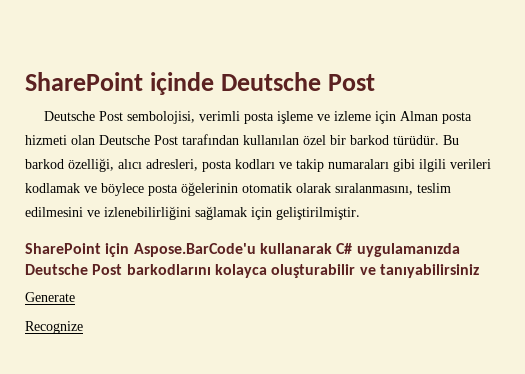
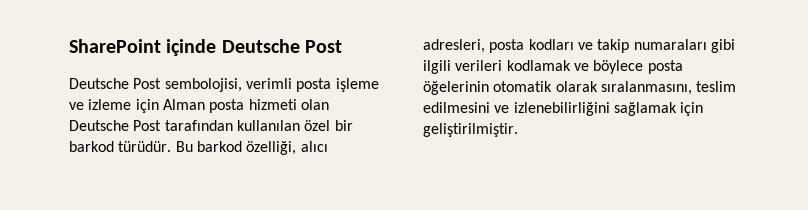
- SharePoint için Aspose.BarCode'u kullanarak C# uygulamanızda Deutsche Post barkodlarını kolayca oluşturabilir ve tanıyabilirsiniz
- Generate
- Recognize

